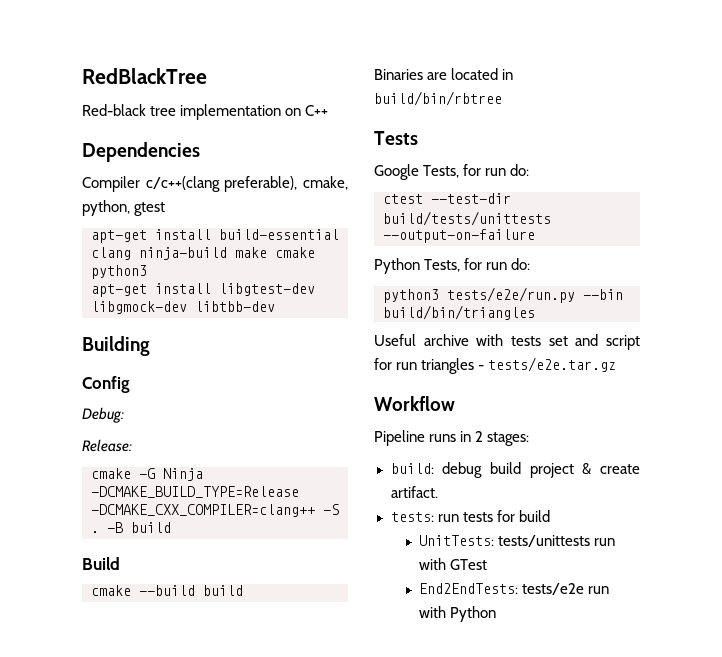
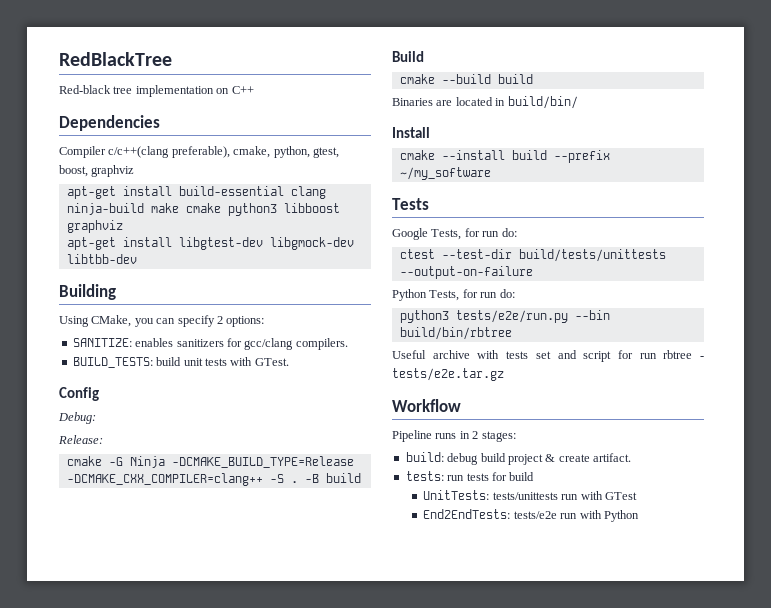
- Compiler c/c++(clang preferable), cmake, python, gtest
+ Compiler c/c++(clang preferable), cmake, python, gtest, boost, graphviz
- apt-get install build-essential clang ninja-build make cmake python3
+ apt-get install build-essential clang ninja-build make cmake python3 libboost graphviz
+ Using CMake, you can specify 2 options:
+ SANITIZE: enables sanitizers for gcc/clang compilers.
+ BUILD_TESTS: build unit tests with GTest.
- Binaries are located in build/bin/rbtree
+ Binaries are located in build/bin/
+ Install
+ cmake --install build --prefix ~/my_software
- python3 tests/e2e/run.py --bin build/bin/triangles
+ python3 tests/e2e/run.py --bin build/bin/rbtree
- Useful archive with tests set and script for run triangles - tests/e2e.tar.gz
+ Useful archive with tests set and script for run rbtree - tests/e2e.tar.gz

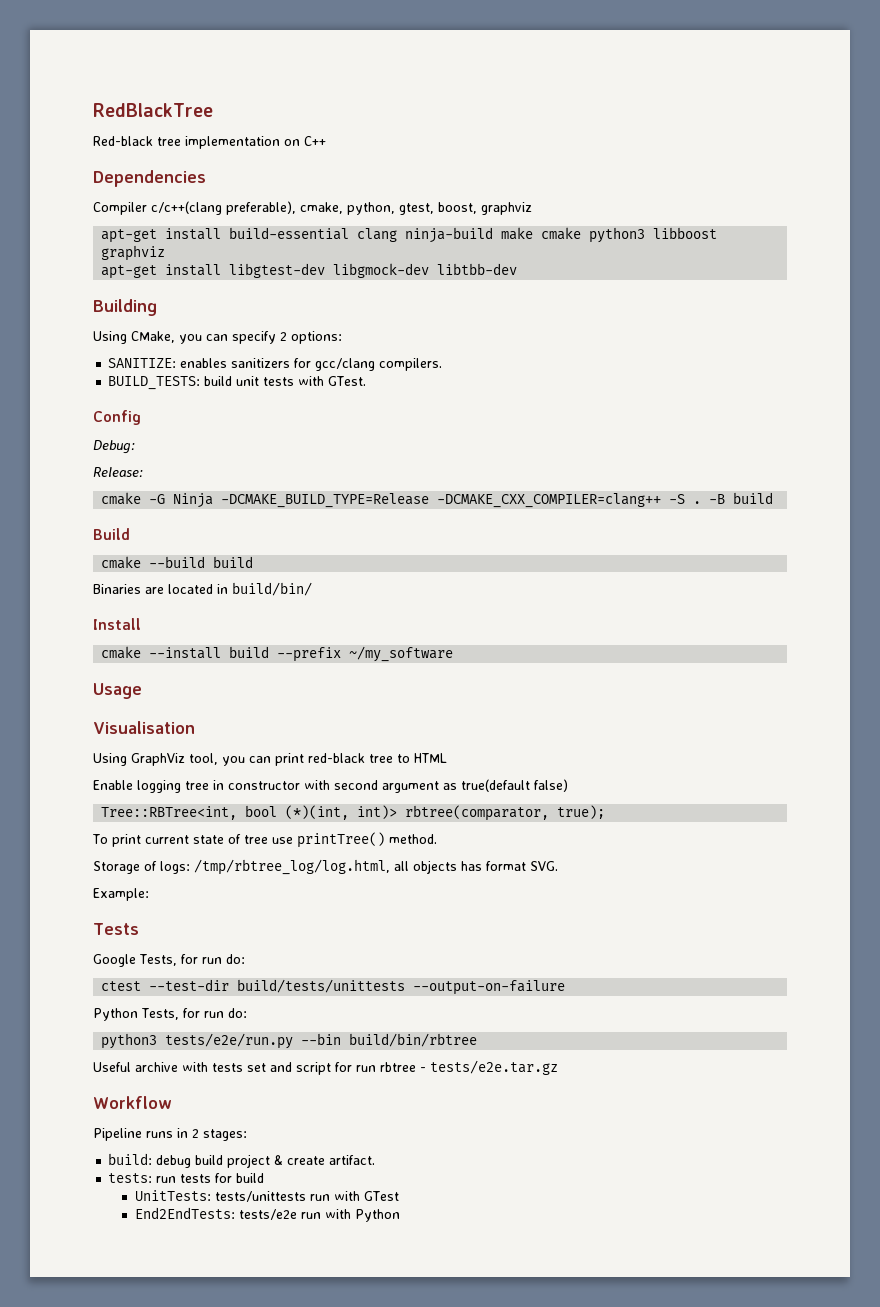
+ Usage
+ Visualisation
+ Using GraphViz tool, you can print red-black tree to HTML
+ Enable logging tree in constructor with second argument as true(default false)
+ Tree::RBTree<int, bool (*)(int, int)> rbtree(comparator, true);
+ To print current state of tree use printTree() method.
+ Storage of logs: /tmp/rbtree_log/log.html, all objects has format SVG.
+ Example:

